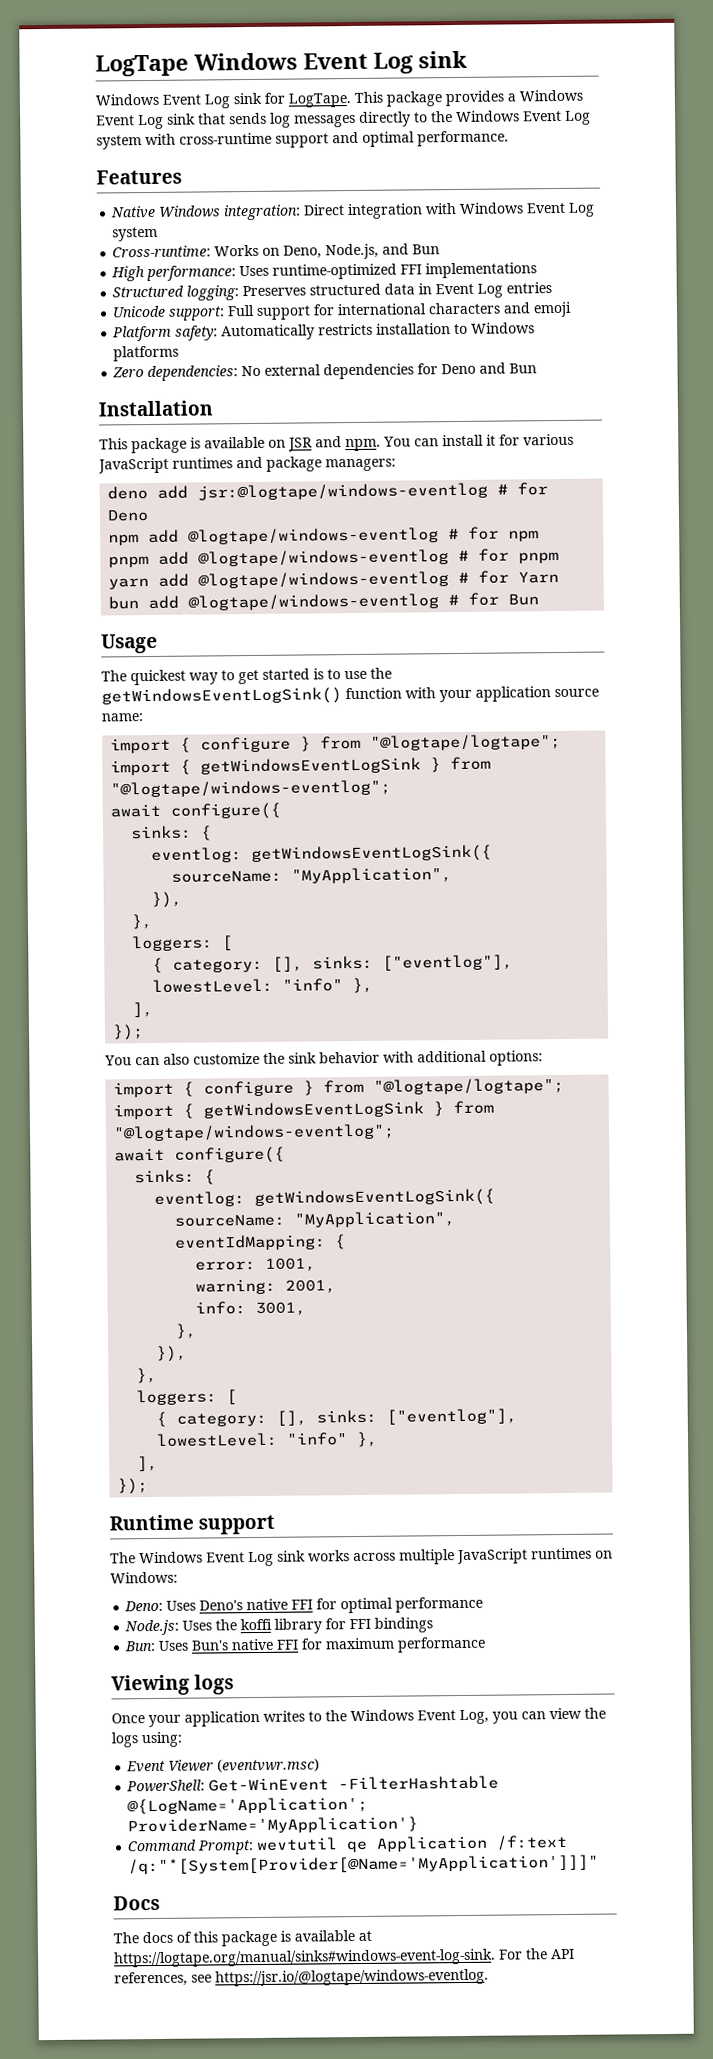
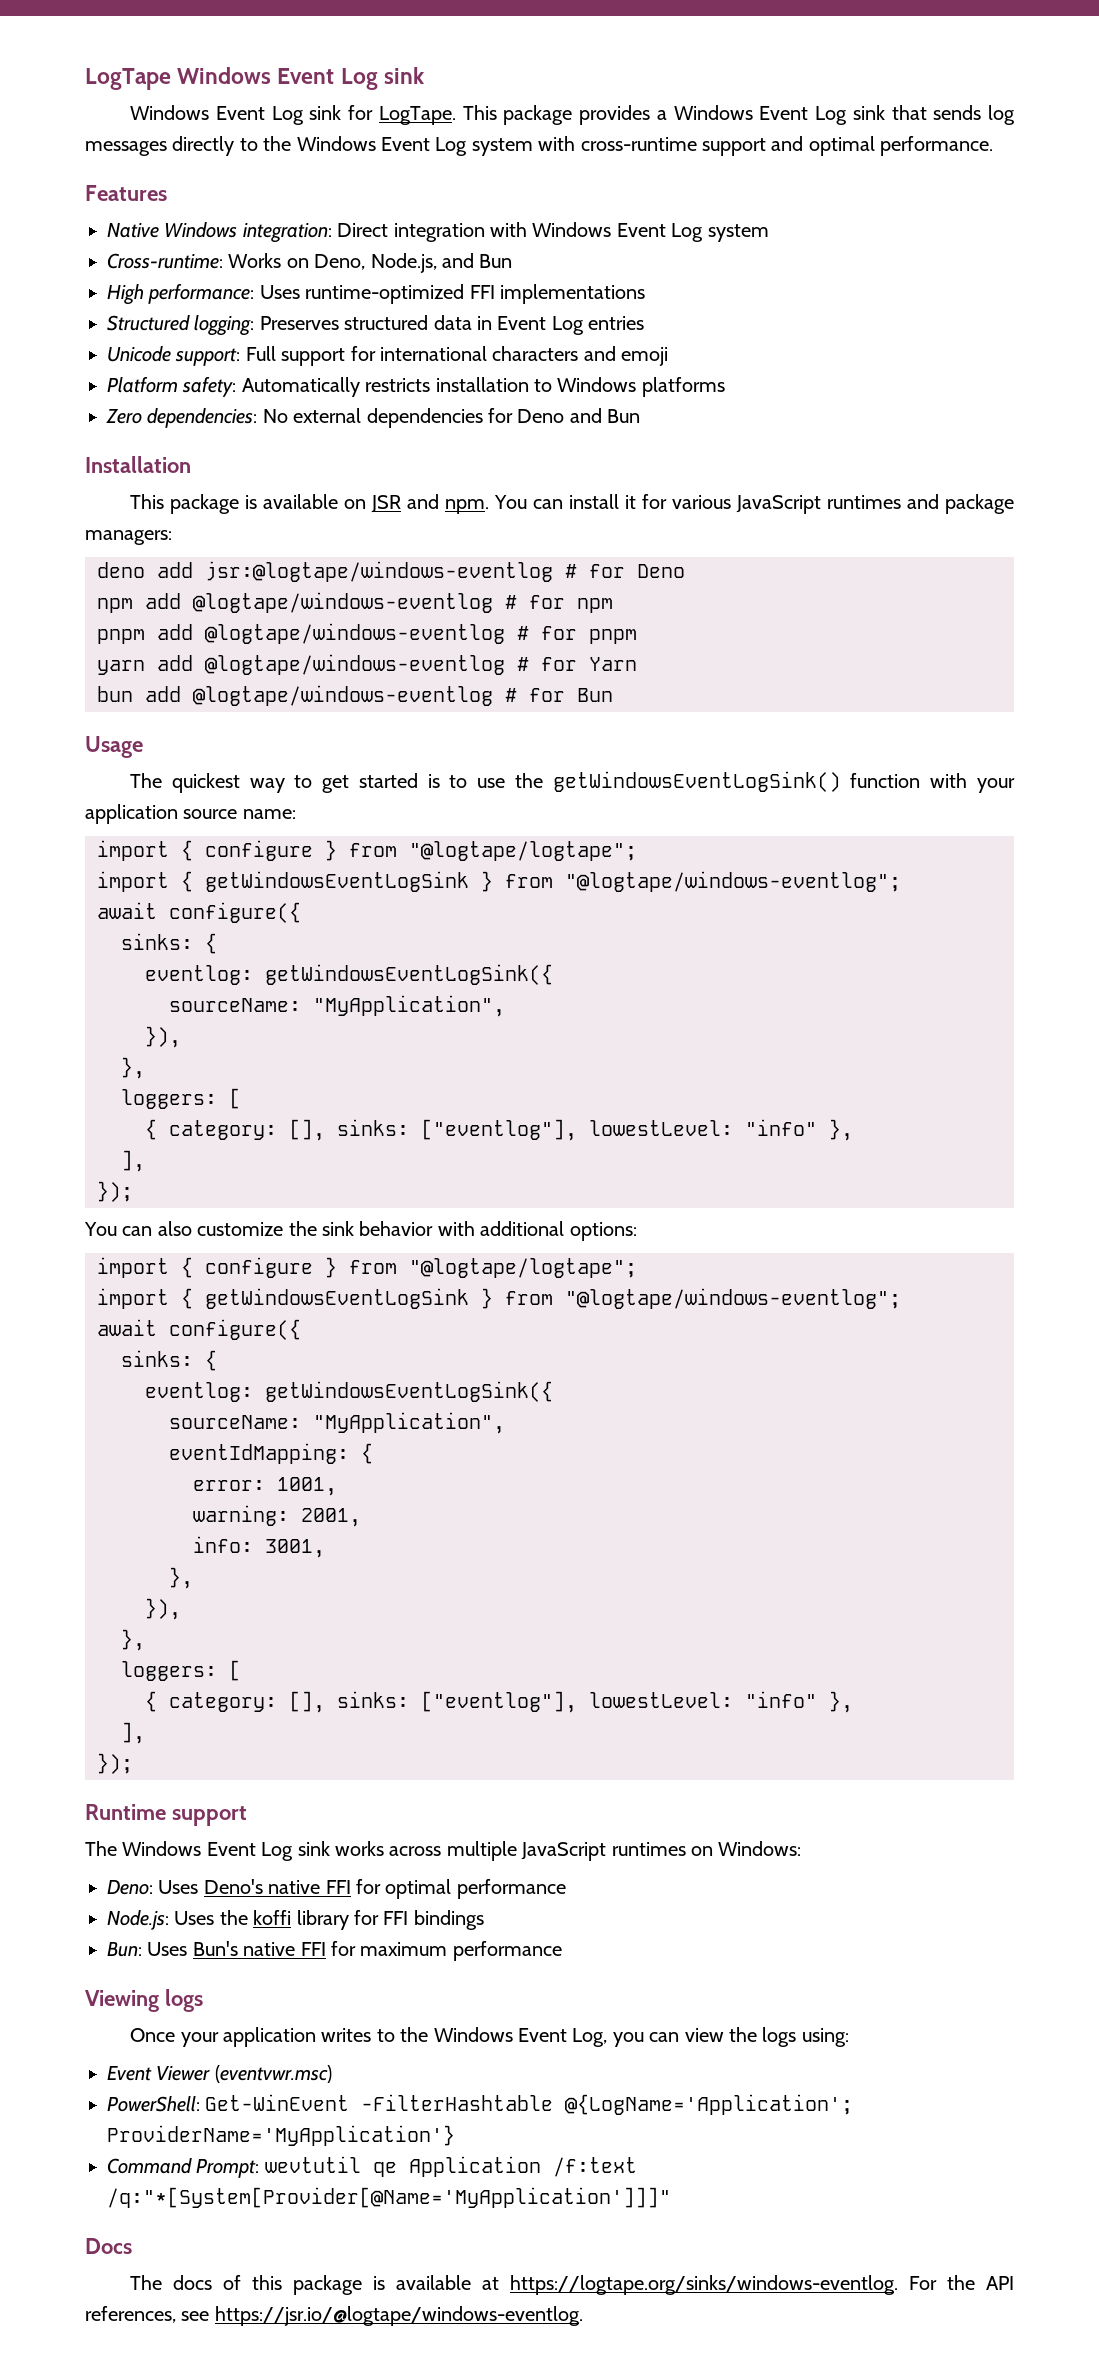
- The docs of this package is available at https://logtape.org/manual/sinks#windows-event-log-sink. For the API references, see https://jsr.io/@logtape/windows-eventlog.
+ The docs of this package is available at https://logtape.org/sinks/windows-eventlog. For the API references, see https://jsr.io/@logtape/windows-eventlog.

